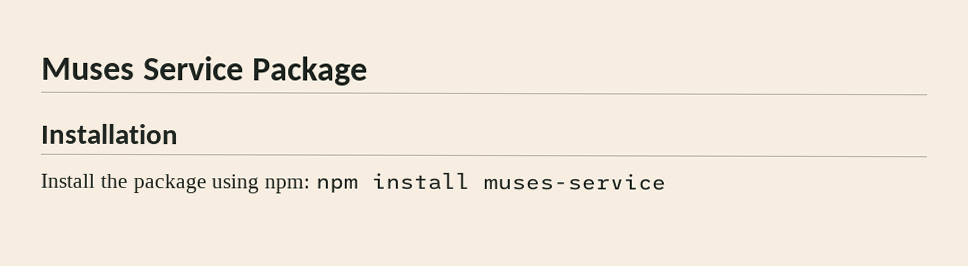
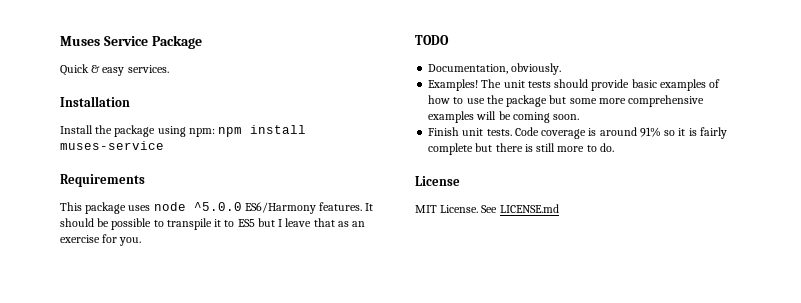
+ Quick & easy services.
+ Requirements
+ This package uses node ^5.0.0 ES6/Harmony features. It should be possible to transpile it to ES5 but I leave that as an exercise for you.
+ TODO
+ Documentation, obviously.
+ Examples! The unit tests should provide basic examples of how to use the package but some more comprehensive examples will be coming soon.
+ Finish unit tests. Code coverage is around 91% so it is fairly complete but there is still more to do.
+ License
+ MIT License. See LICENSE.md

